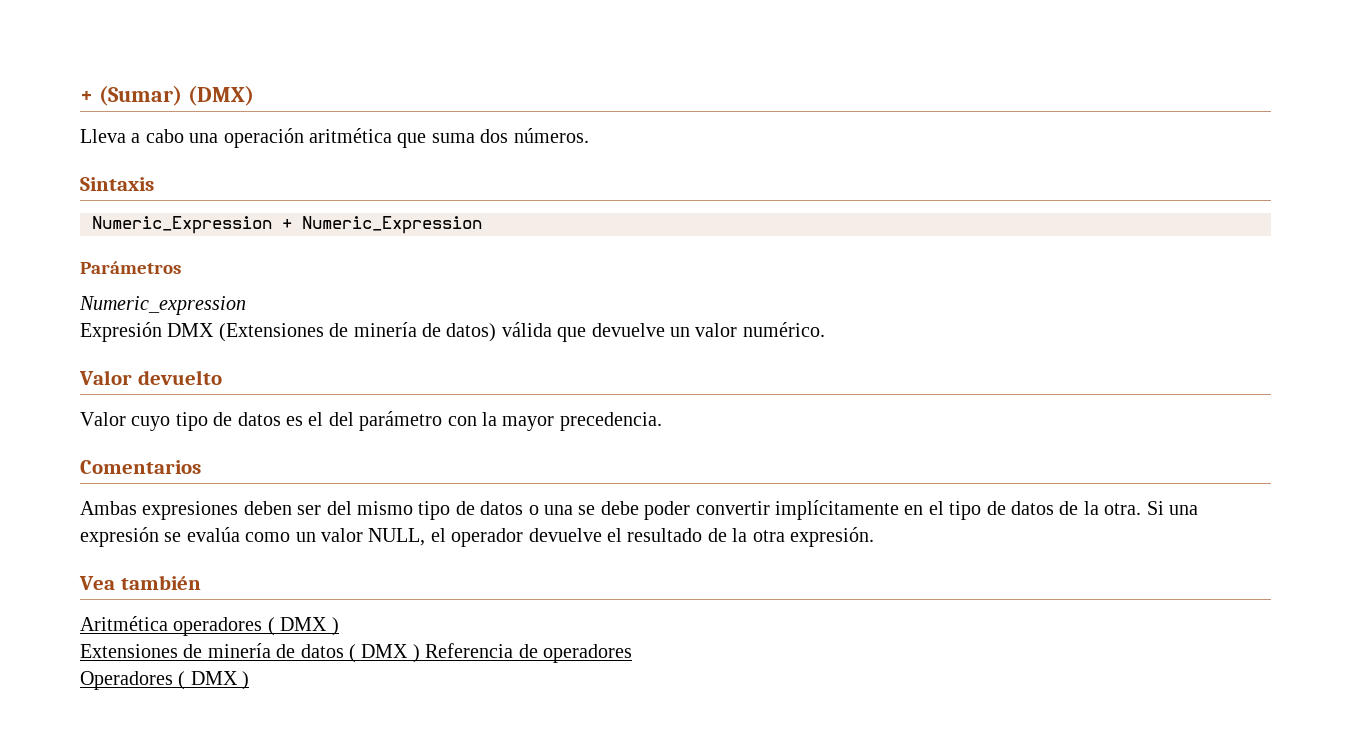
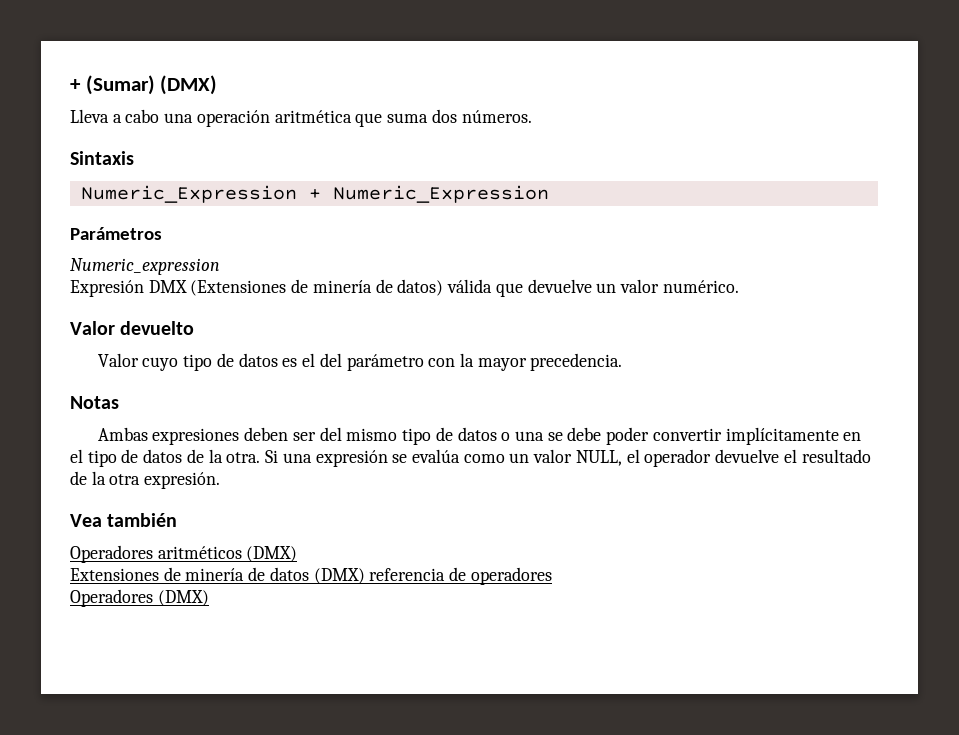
- Comentarios
+ Notas
- Aritmética operadores ( DMX )
+ Operadores aritméticos (DMX)
- Extensiones de minería de datos ( DMX ) Referencia de operadores
+ Extensiones de minería de datos (DMX) referencia de operadores
- Operadores ( DMX )
+ Operadores (DMX)

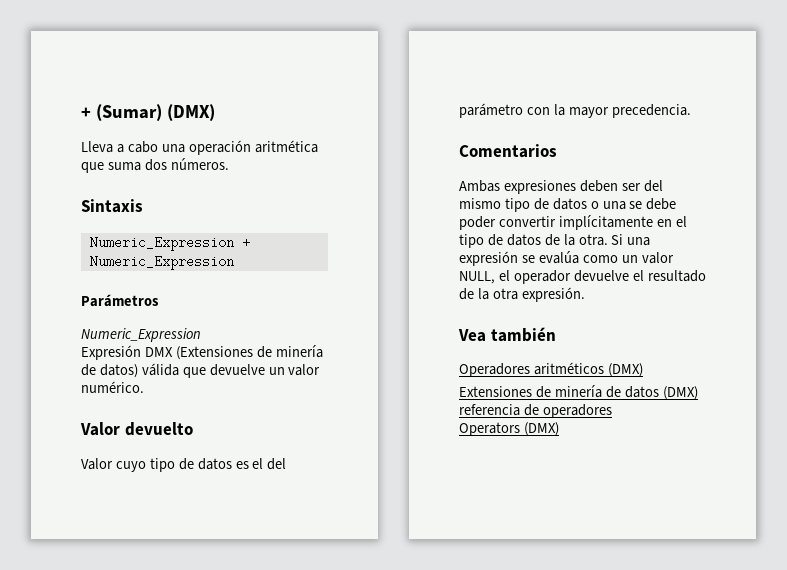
  Parámetros
- Numeric_expression
+ Numeric_Expression
- Notas
+ Comentarios
- Operadores (DMX)
+ Operators (DMX)

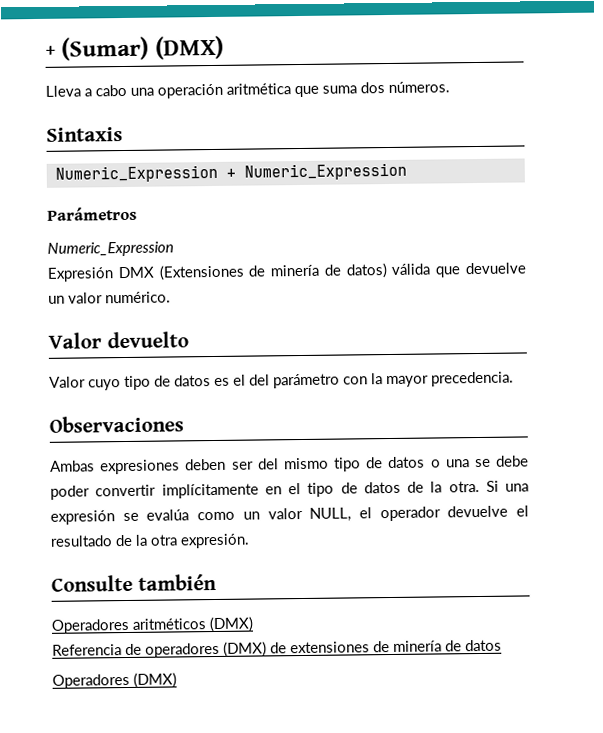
- Comentarios
+ Observaciones
- Vea también
+ Consulte también
- Extensiones de minería de datos (DMX) referencia de operadores
- Operators (DMX)
+ Referencia de operadores (DMX) de extensiones de minería de datos
+ Operadores (DMX)

